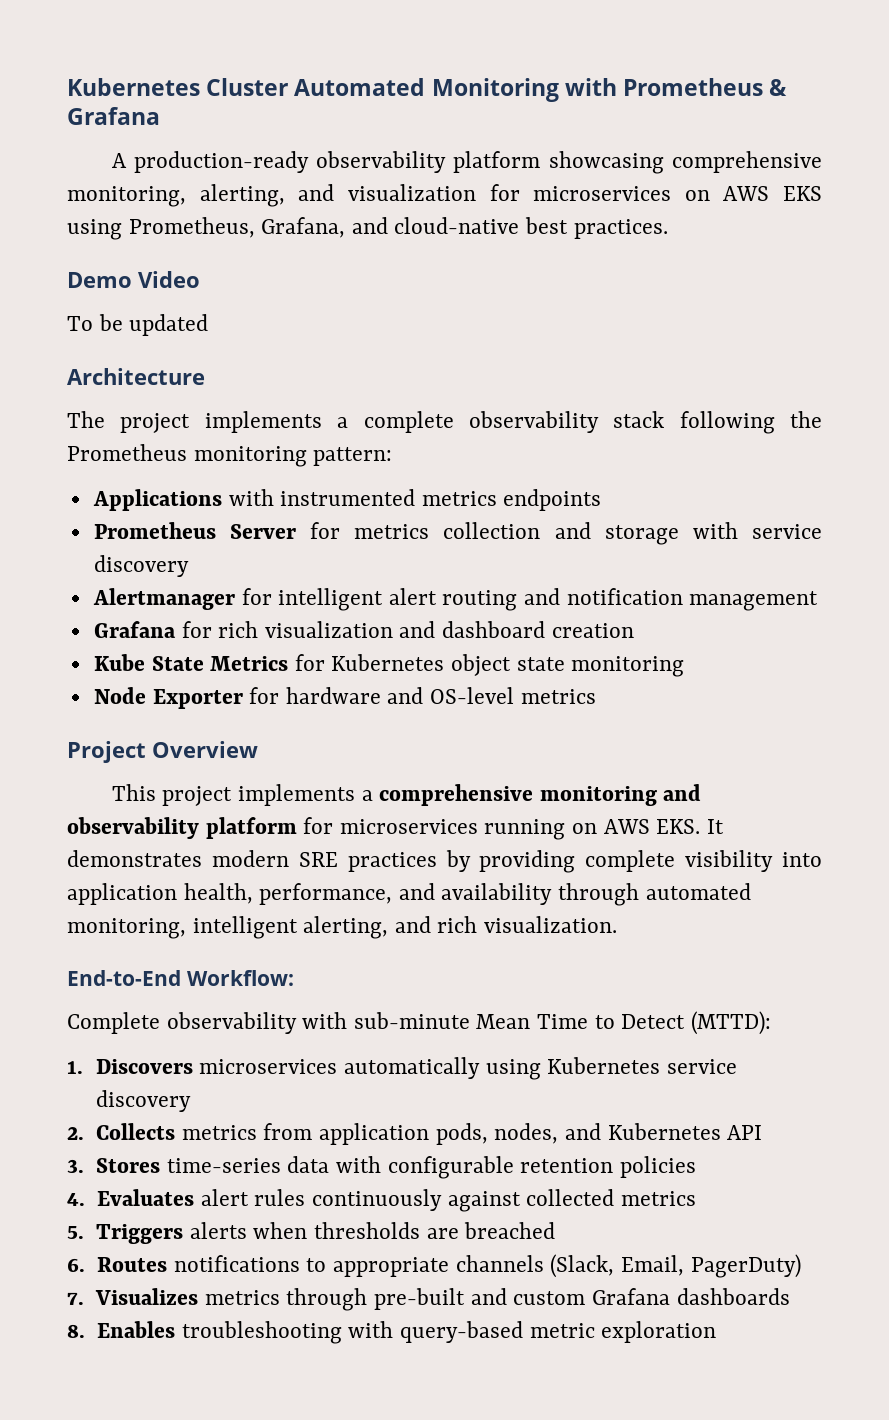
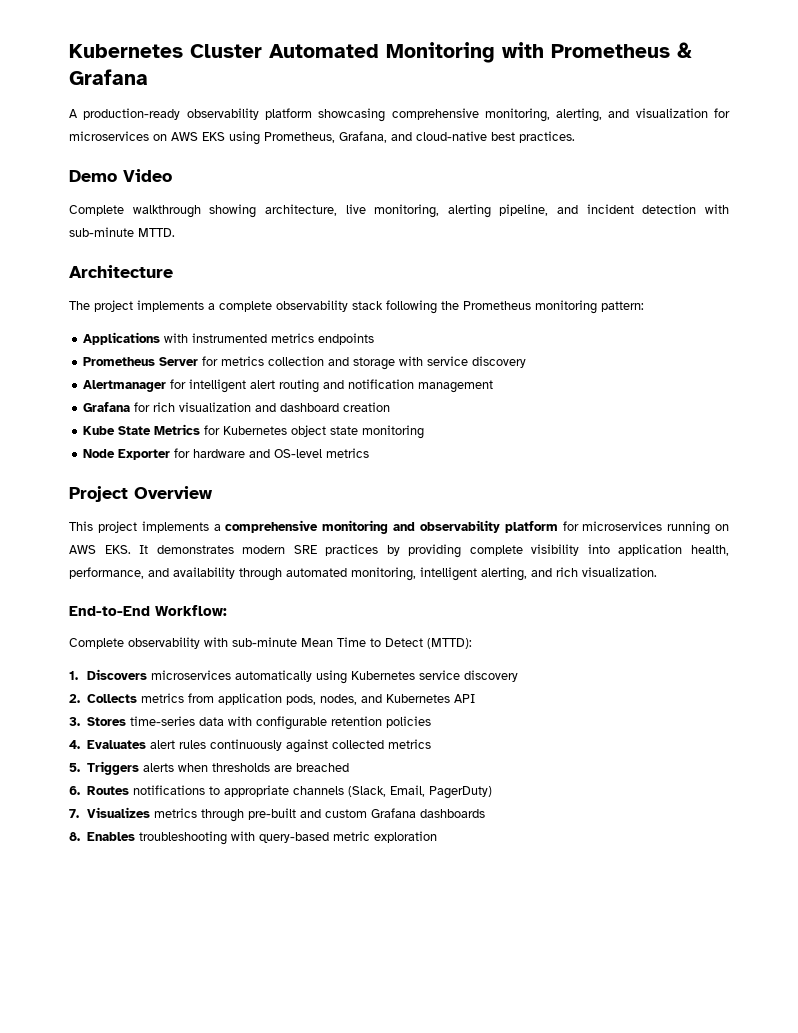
- To be updated
+ Complete walkthrough showing architecture, live monitoring, alerting pipeline, and incident detection with sub-minute MTTD.

